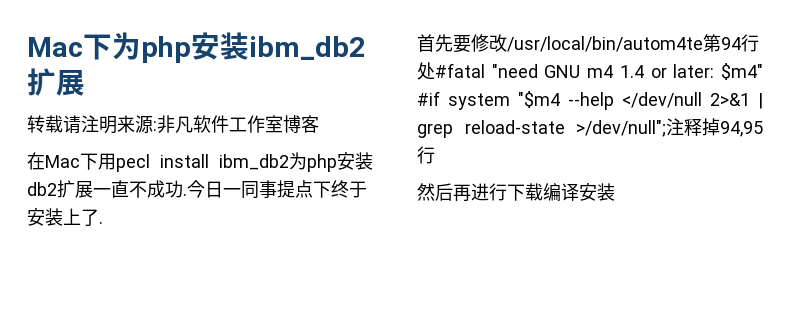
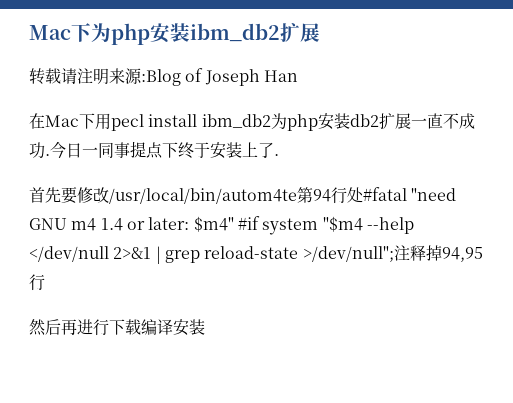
- 转载请注明来源:非凡软件工作室博客
+ 转载请注明来源:Blog of Joseph Han

